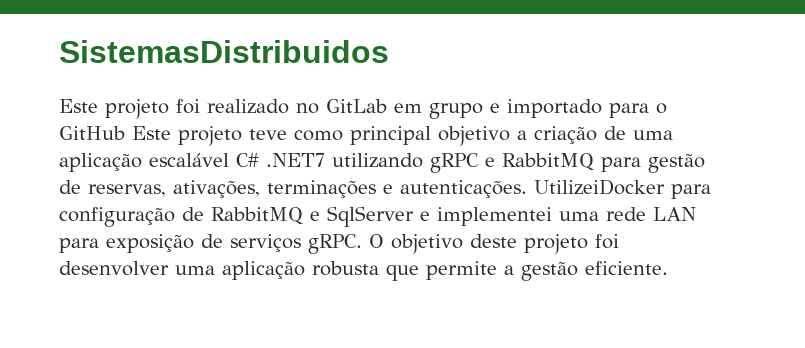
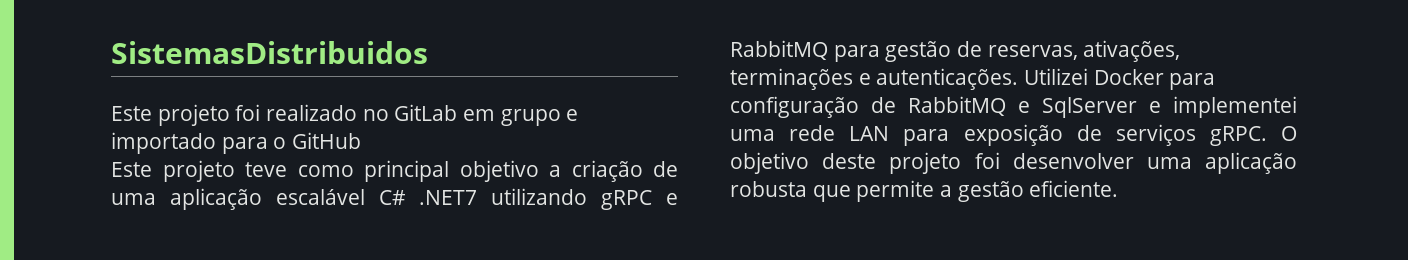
- Este projeto foi realizado no GitLab em grupo e importado para o GitHub Este projeto teve como principal objetivo a criação de uma aplicação escalável C# .NET7 utilizando gRPC e RabbitMQ para gestão de reservas, ativações, terminações e autenticações.
+ Este projeto foi realizado no GitLab em grupo e importado para o GitHub
+ Este projeto teve como principal objetivo a criação de uma aplicação escalável C# .NET7 utilizando gRPC e RabbitMQ para gestão de reservas, ativações, terminações e autenticações.
- UtilizeiDocker para configuração de RabbitMQ e SqlServer e implementei uma rede LAN para exposição de serviços gRPC.
+ Utilizei Docker para configuração de RabbitMQ e SqlServer e implementei uma rede LAN para exposição de serviços gRPC.

